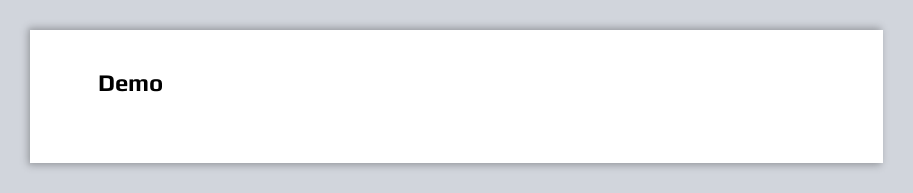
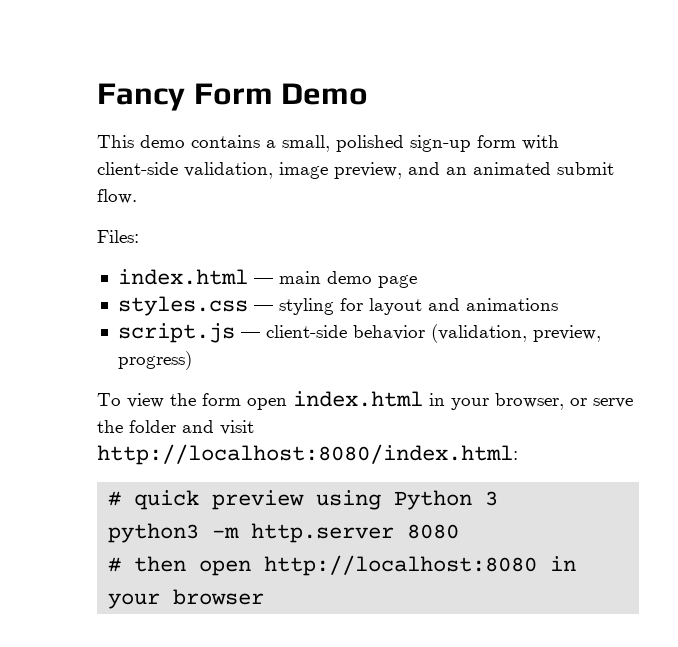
- Demo
+ Fancy Form Demo
+ This demo contains a small, polished sign-up form with client-side validation, image preview, and an animated submit flow.
+ Files:
+ index.html — main demo page
+ styles.css — styling for layout and animations
+ script.js — client-side behavior (validation, preview, progress)
+ To view the form open index.html in your browser, or serve the folder and visit http://localhost:8080/index.html:
+ # quick preview using Python 3
+ python3 -m http.server 8080
+ # then open http://localhost:8080 in your browser

